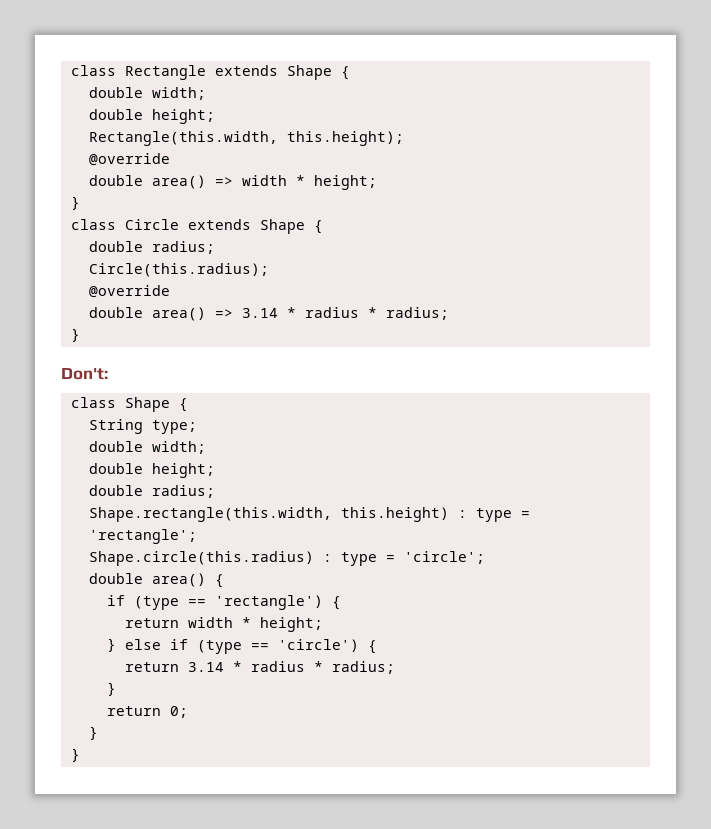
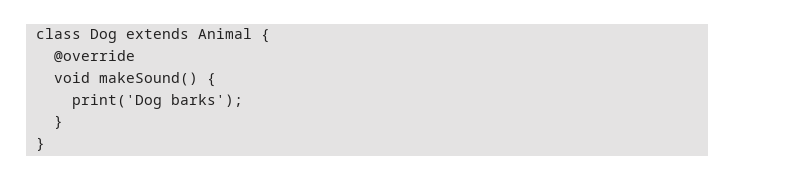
- class Rectangle extends Shape {
- double width;
- double height;
- Rectangle(this.width, this.height);
+ class Dog extends Animal {
  @override
- double area() => width * height;
- }
- class Circle extends Shape {
- double radius;
- Circle(this.radius);
- @override
- double area() => 3.14 * radius * radius;
- }
- Don't:
- class Shape {
- String type;
- double width;
- double height;
- double radius;
- Shape.rectangle(this.width, this.height) : type = 'rectangle';
- Shape.circle(this.radius) : type = 'circle';
- double area() {
- if (type == 'rectangle') {
- return width * height;
- } else if (type == 'circle') {
- return 3.14 * radius * radius;
- }
- return 0;
+ void makeSound() {
+ print('Dog barks');

